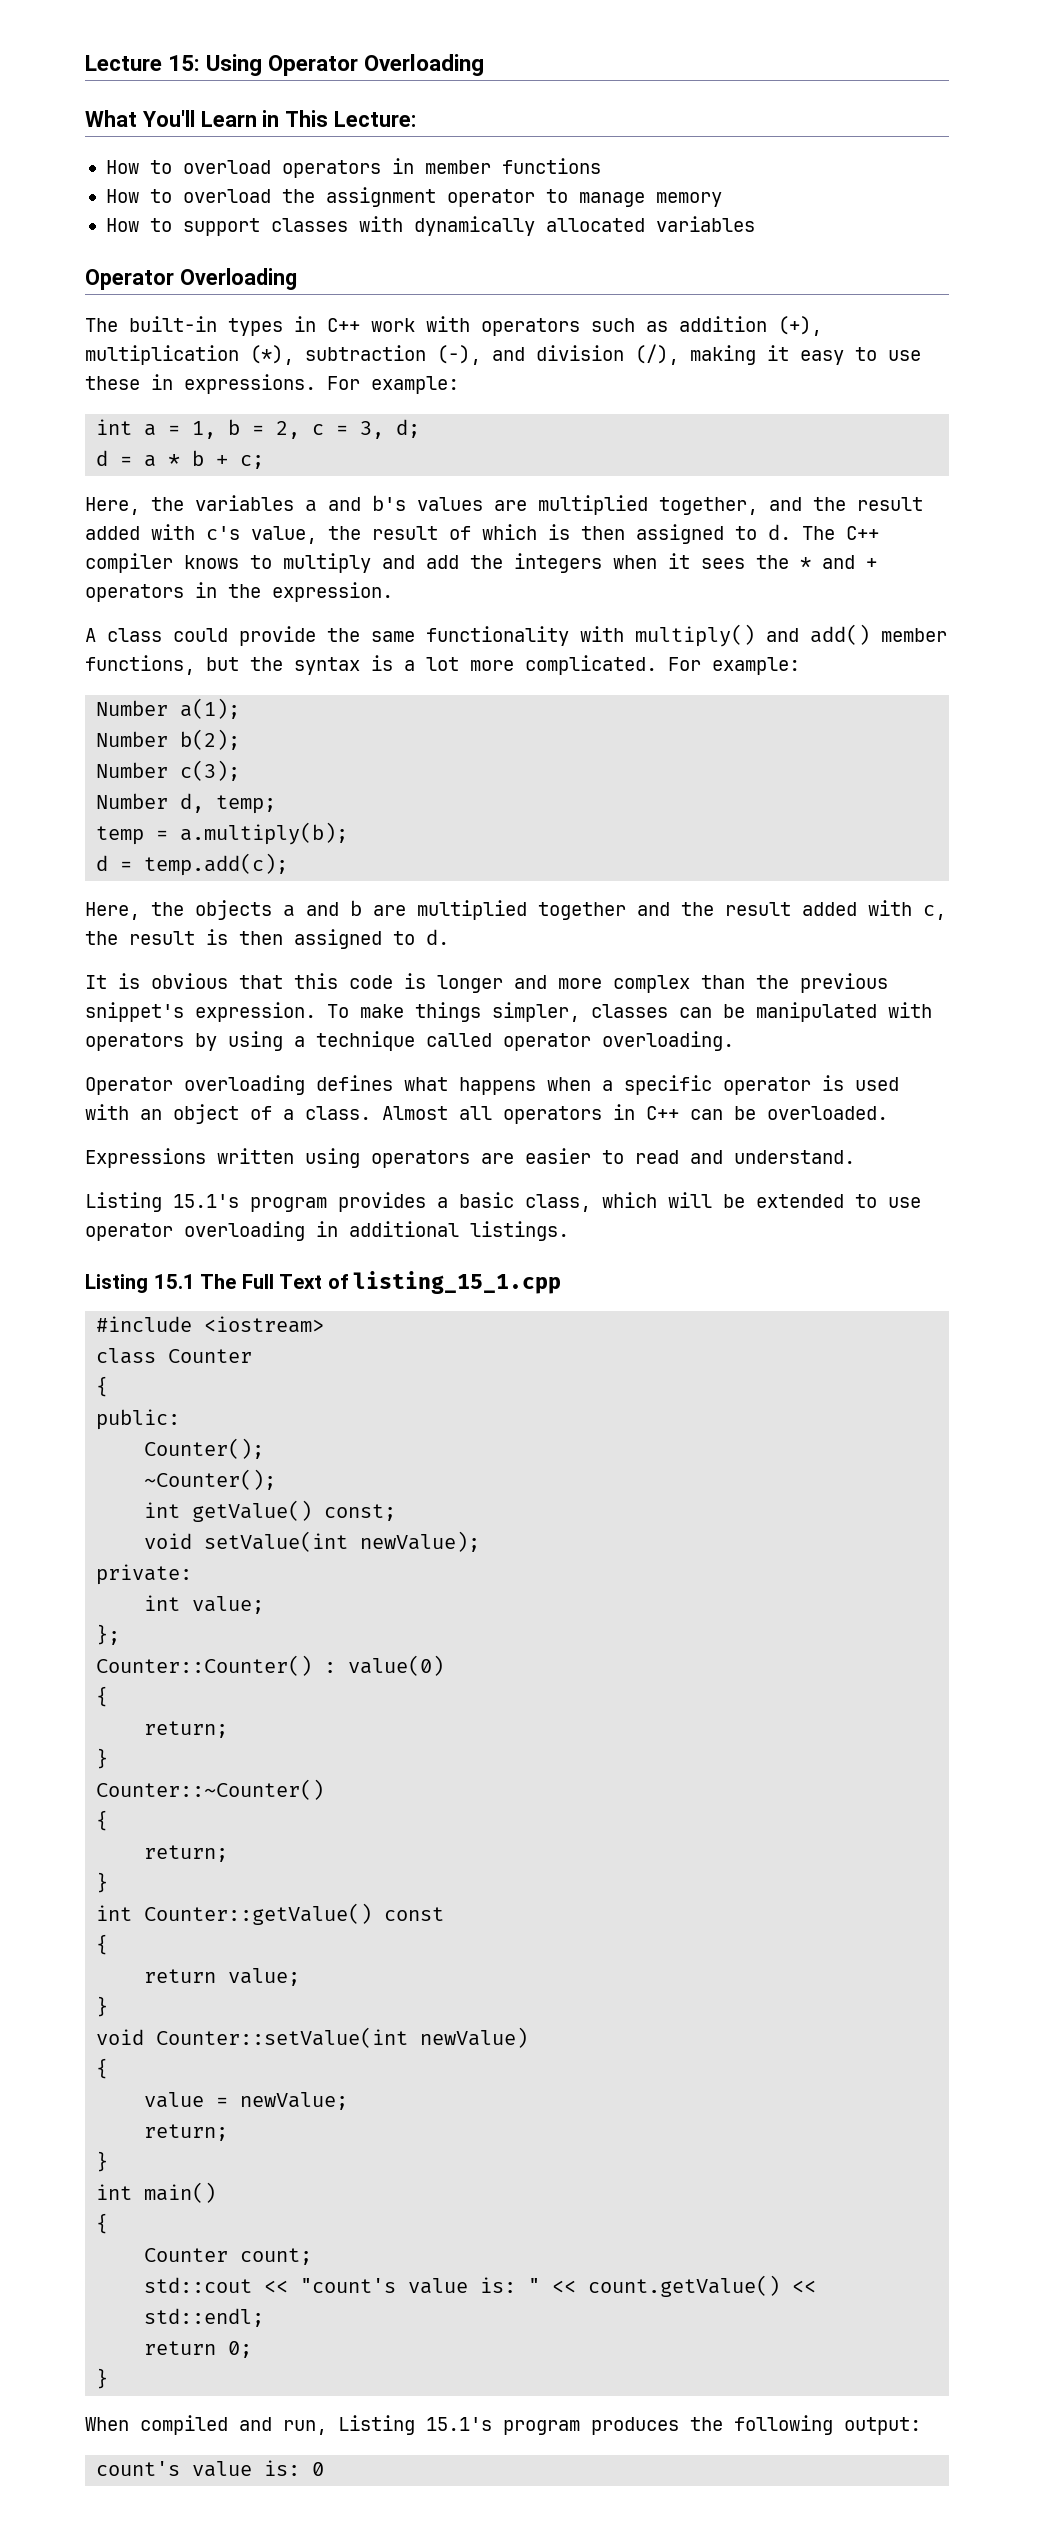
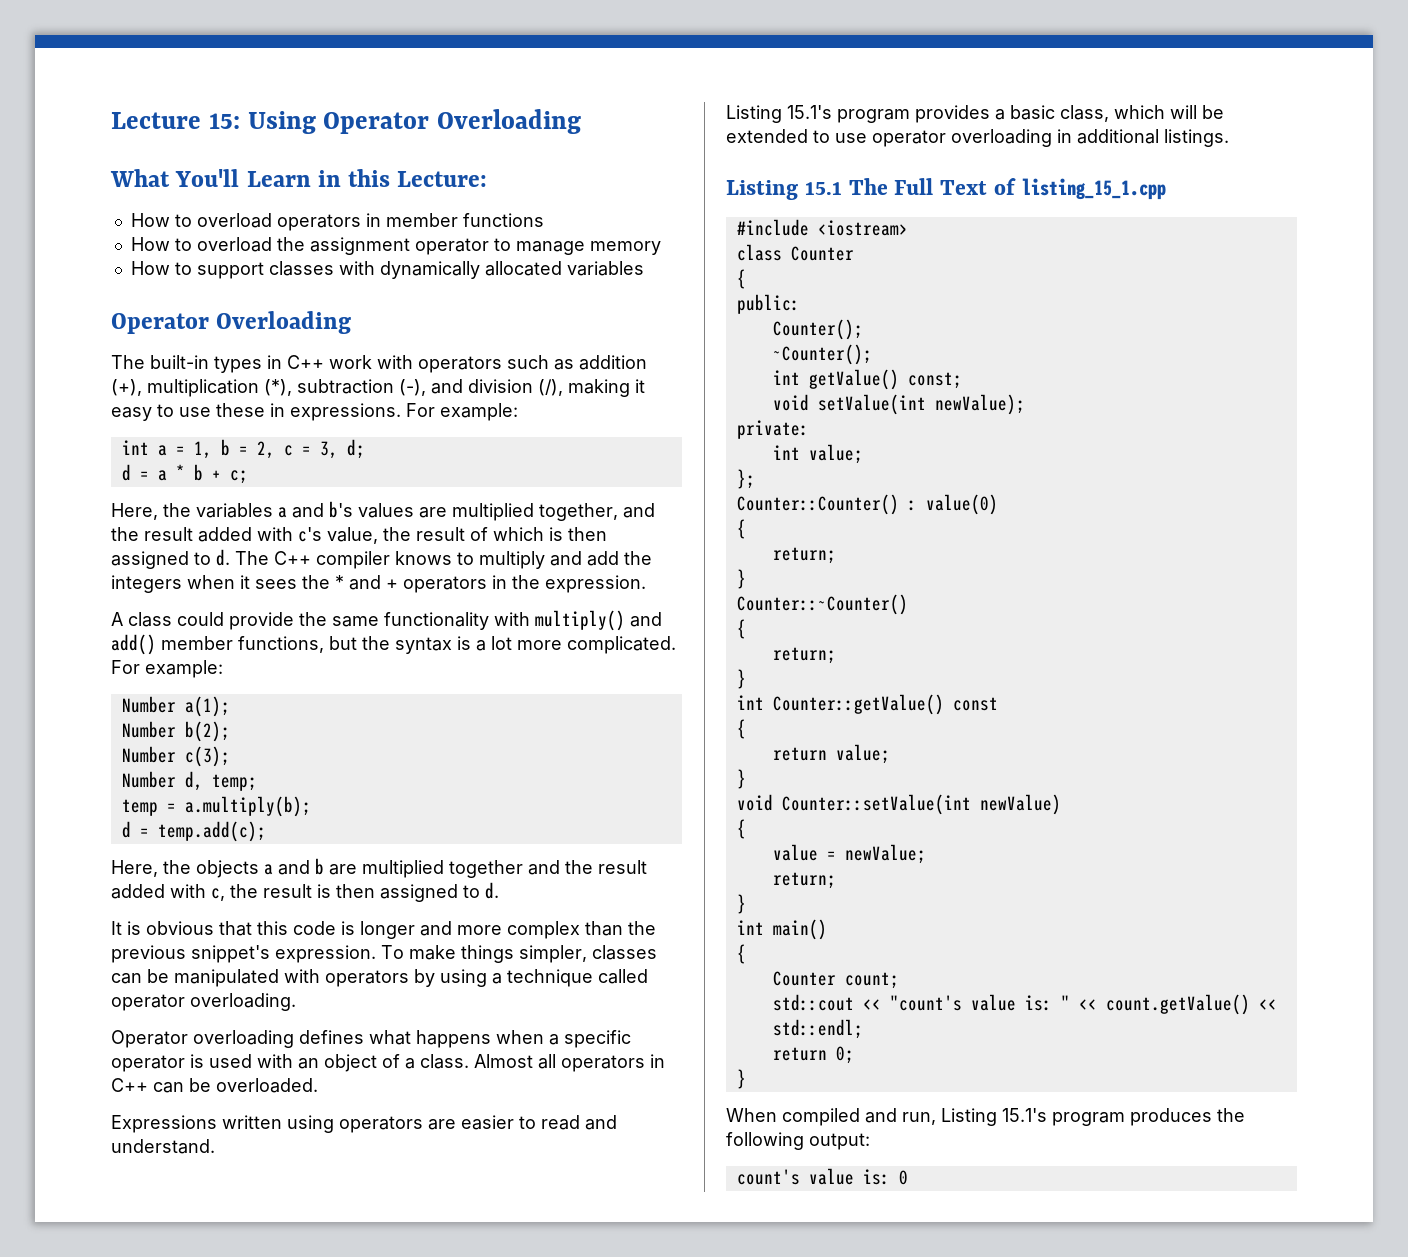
- What You'll Learn in This Lecture:
+ What You'll Learn in this Lecture:

